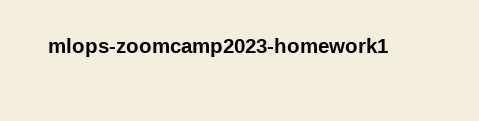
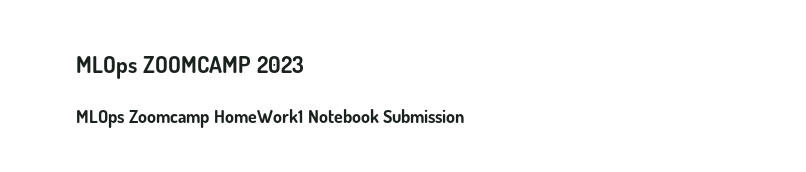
- mlops-zoomcamp2023-homework1
+ MLOps ZOOMCAMP 2023
+ MLOps Zoomcamp HomeWork1 Notebook Submission

